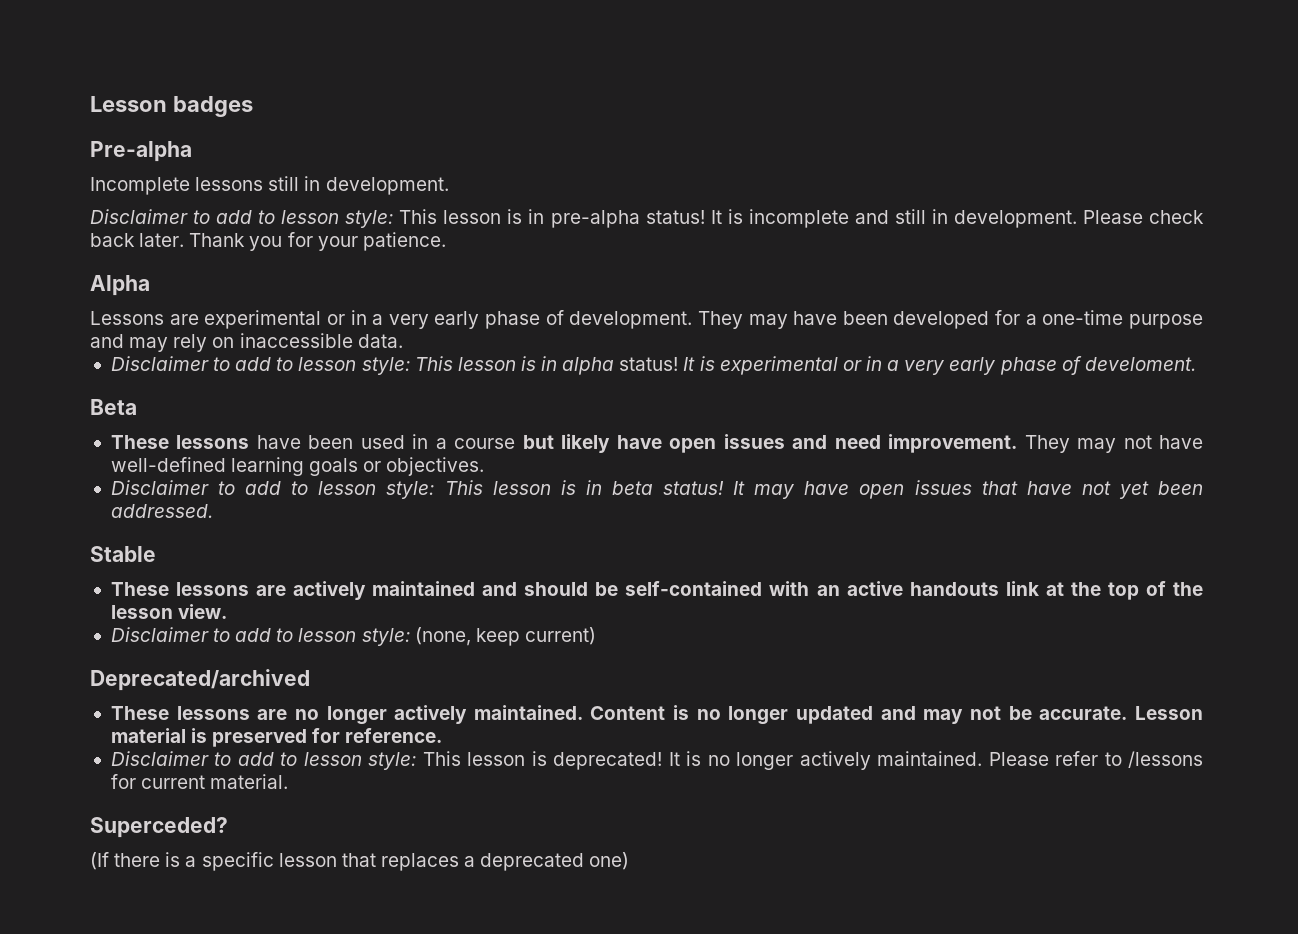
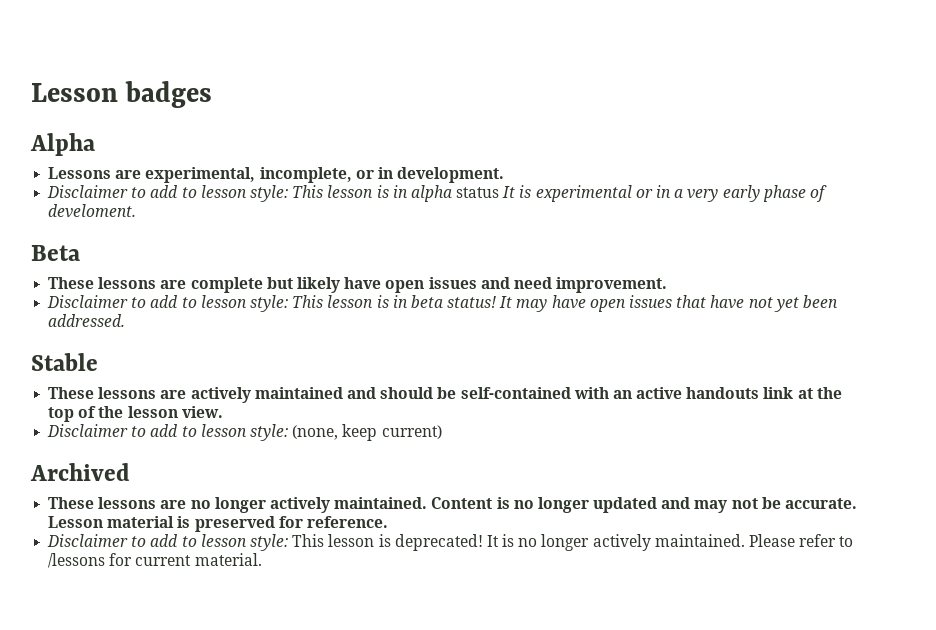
- Pre-alpha
- Incomplete lessons still in development.
- Disclaimer to add to lesson style: This lesson is in pre-alpha status! It is incomplete and still in development. Please check back later. Thank you for your patience.
  Alpha
- Lessons are experimental or in a very early phase of development. They may have been developed for a one-time purpose and may rely on inaccessible data.
+ Lessons are experimental, incomplete, or in development.
- Disclaimer to add to lesson style: This lesson is in alpha status! It is experimental or in a very early phase of develoment.
+ Disclaimer to add to lesson style: This lesson is in alpha status It is experimental or in a very early phase of develoment.
- These lessons have been used in a course but likely have open issues and need improvement. They may not have well-defined learning goals or objectives.
+ These lessons are complete but likely have open issues and need improvement.
- Deprecated/archived
+ Archived
- Superceded?
- (If there is a specific lesson that replaces a deprecated one)

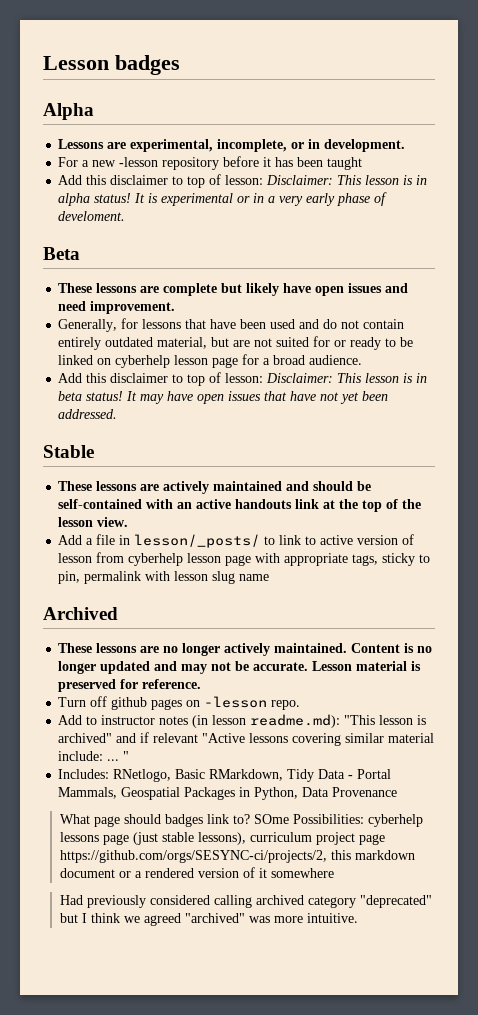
- Disclaimer to add to lesson style: This lesson is in alpha status It is experimental or in a very early phase of develoment.
+ For a new -lesson repository before it has been taught
+ Add this disclaimer to top of lesson: Disclaimer: This lesson is in alpha status! It is experimental or in a very early phase of develoment.
- Disclaimer to add to lesson style: This lesson is in beta status!
+ Generally, for lessons that have been used and do not contain entirely outdated material, but are not suited for or ready to be linked on cyberhelp lesson page for a broad audience.
+ Add this disclaimer to top of lesson: Disclaimer: This lesson is in beta status!
- Disclaimer to add to lesson style: (none, keep current)
+ Add a file in lesson/_posts/ to link to active version of lesson from cyberhelp lesson page with appropriate tags, sticky to pin, permalink with lesson slug name
- Disclaimer to add to lesson style: This lesson is deprecated! It is no longer actively maintained. Please refer to /lessons for current material.
+ Turn off github pages on -lesson repo.
+ Add to instructor notes (in lesson readme.md): "This lesson is archived" and if relevant "Active lessons covering similar material include: ... "
+ Includes: RNetlogo, Basic RMarkdown, Tidy Data - Portal Mammals, Geospatial Packages in Python, Data Provenance
+ What page should badges link to? SOme Possibilities: cyberhelp lessons page (just stable lessons), curriculum project page https://github.com/orgs/SESYNC-ci/projects/2, this markdown document or a rendered version of it somewhere
+ Had previously considered calling archived category "deprecated" but I think we agreed "archived" was more intuitive.

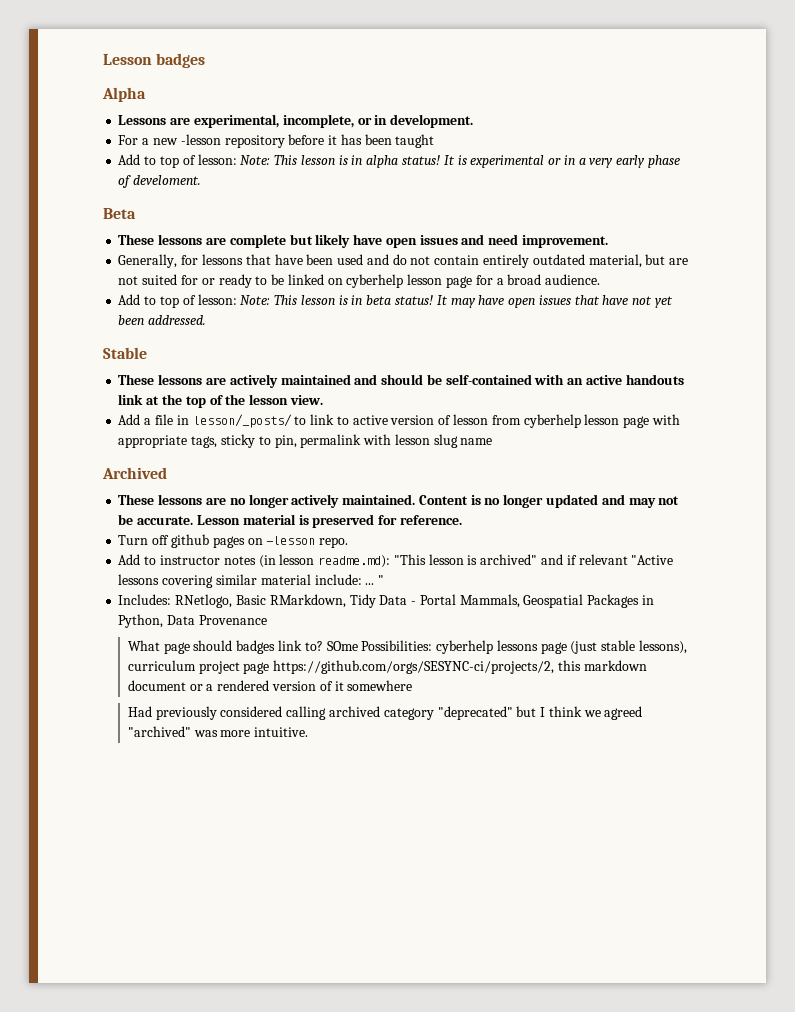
- Add this disclaimer to top of lesson: Disclaimer: This lesson is in alpha status!
+ Add to top of lesson: Note: This lesson is in alpha status!
- Add this disclaimer to top of lesson: Disclaimer: This lesson is in beta status!
+ Add to top of lesson: Note: This lesson is in beta status!

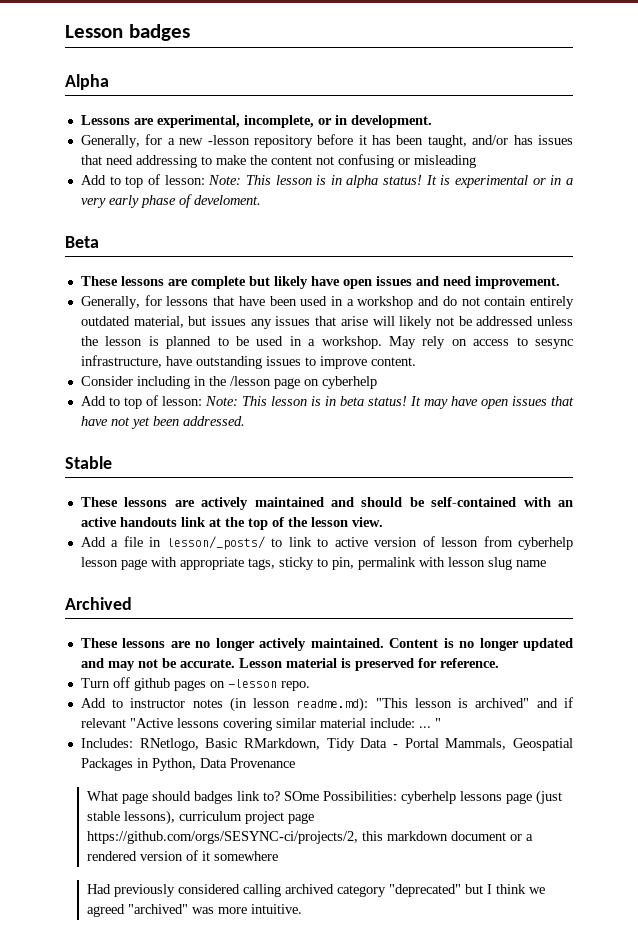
- For a new -lesson repository before it has been taught
+ Generally, for a new -lesson repository before it has been taught, and/or has issues that need addressing to make the content not confusing or misleading
- Generally, for lessons that have been used and do not contain entirely outdated material, but are not suited for or ready to be linked on cyberhelp lesson page for a broad audience.
+ Generally, for lessons that have been used in a workshop and do not contain entirely outdated material, but issues any issues that arise will likely not be addressed unless the lesson is planned to be used in a workshop. May rely on access to sesync infrastructure, have outstanding issues to improve content.
+ Consider including in the /lesson page on cyberhelp

